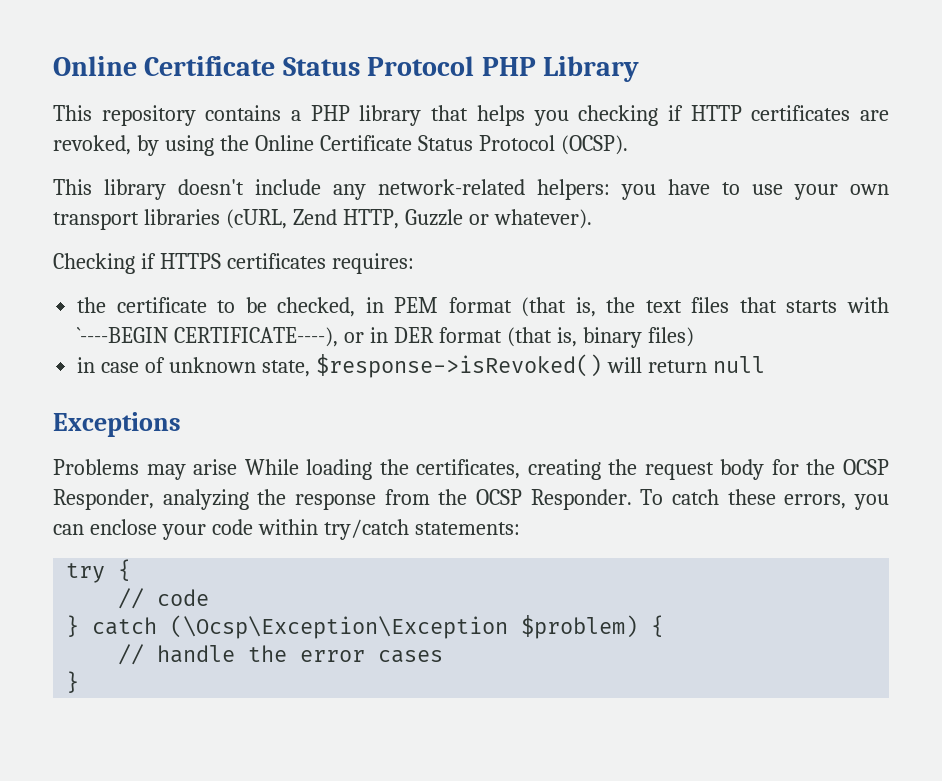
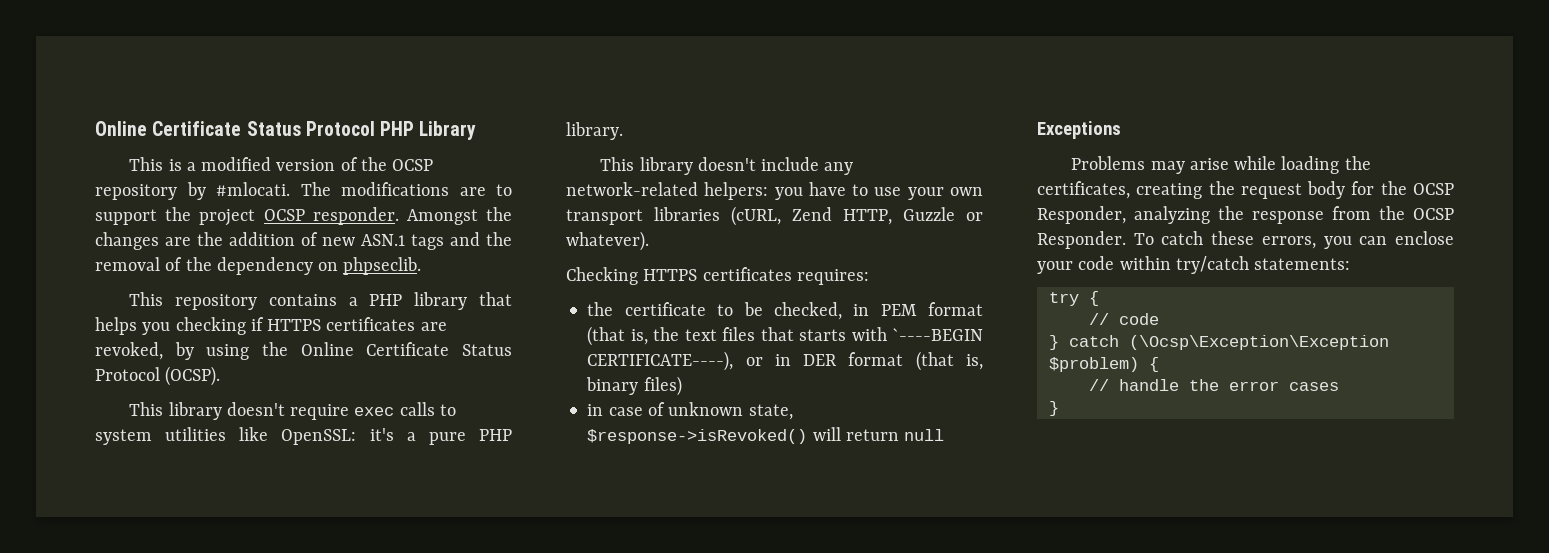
+ This is a modified version of the OCSP repository by #mlocati. The modifications are to support the project OCSP responder. Amongst the changes are the addition of new ASN.1 tags and the removal of the dependency on phpseclib.
- This repository contains a PHP library that helps you checking if HTTP certificates are revoked, by using the Online Certificate Status Protocol (OCSP).
+ This repository contains a PHP library that helps you checking if HTTPS certificates are revoked, by using the Online Certificate Status Protocol (OCSP).
+ This library doesn't require exec calls to system utilities like OpenSSL: it's a pure PHP library.
- Checking if HTTPS certificates requires:
+ Checking HTTPS certificates requires:
- Problems may arise While loading the certificates, creating the request body for the OCSP Responder, analyzing the response from the OCSP Responder.
+ Problems may arise while loading the certificates, creating the request body for the OCSP Responder, analyzing the response from the OCSP Responder.

